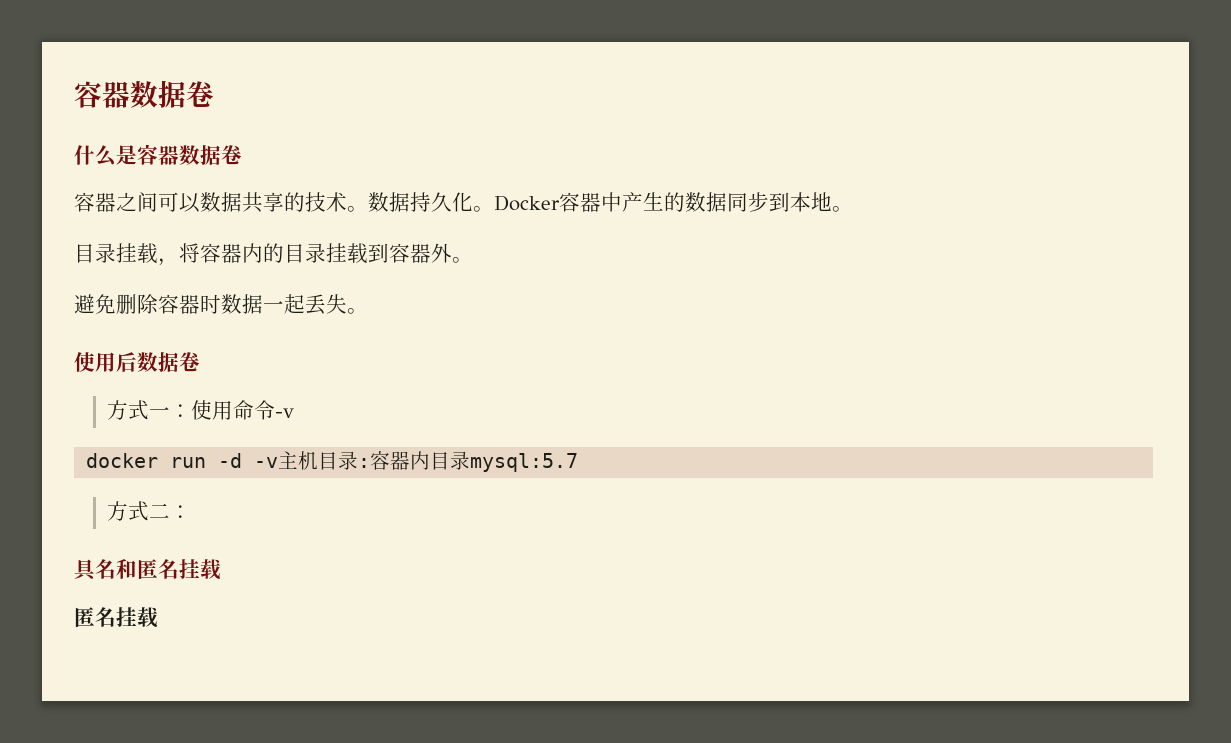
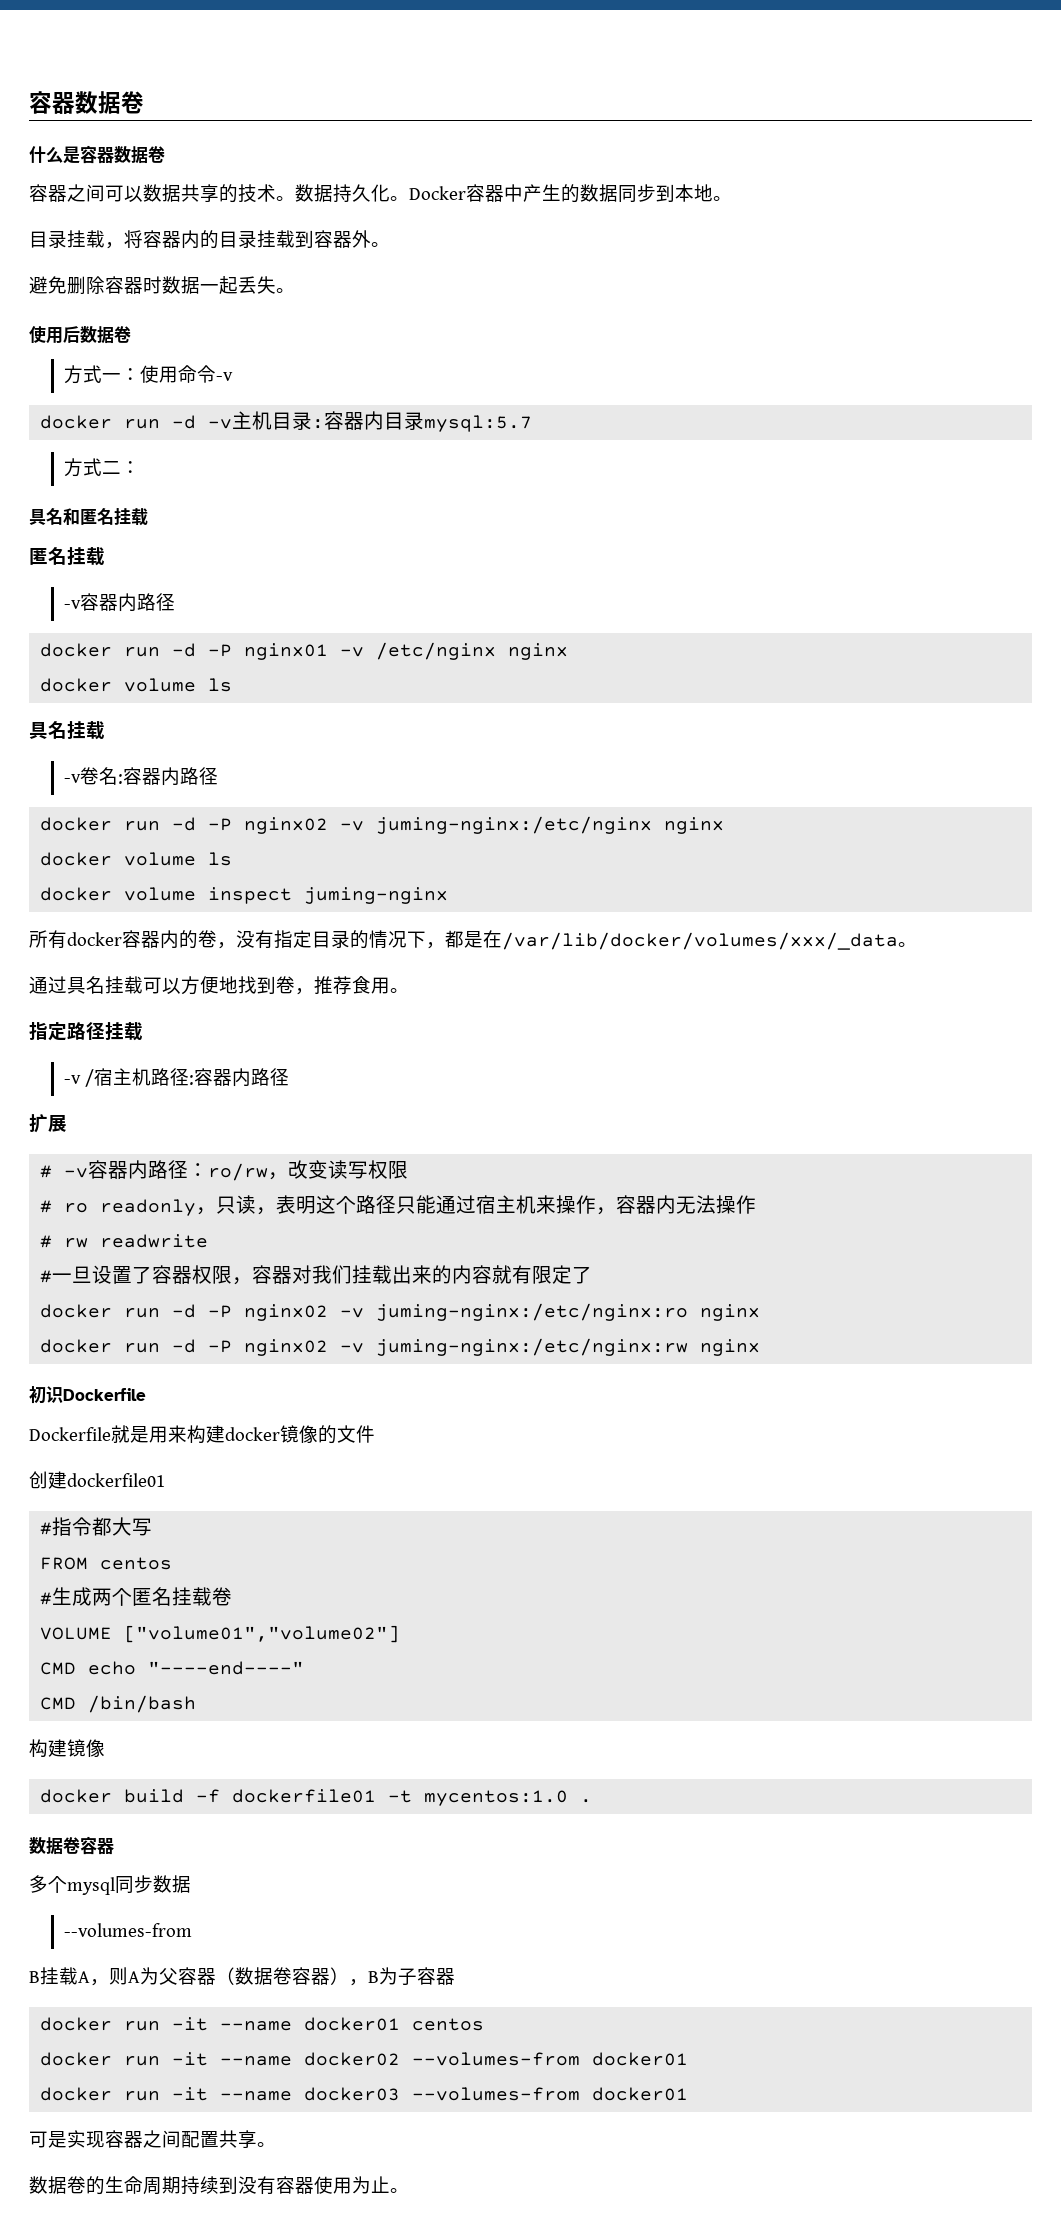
  具名和匿名挂载
  匿名挂载
+ -v容器内路径
+ docker run -d -P nginx01 -v /etc/nginx nginx
+ docker volume ls
+ 具名挂载
+ -v卷名:容器内路径
+ docker run -d -P nginx02 -v juming-nginx:/etc/nginx nginx
+ docker volume ls
+ docker volume inspect juming-nginx
+ 所有docker容器内的卷，没有指定目录的情况下，都是在/var/lib/docker/volumes/xxx/_data。
+ 通过具名挂载可以方便地找到卷，推荐食用。
+ 指定路径挂载
+ -v /宿主机路径:容器内路径
+ 扩展
+ # -v容器内路径：ro/rw，改变读写权限
+ # ro readonly，只读，表明这个路径只能通过宿主机来操作，容器内无法操作
+ # rw readwrite
+ #一旦设置了容器权限，容器对我们挂载出来的内容就有限定了
+ docker run -d -P nginx02 -v juming-nginx:/etc/nginx:ro nginx
+ docker run -d -P nginx02 -v juming-nginx:/etc/nginx:rw nginx
+ 初识Dockerfile
+ Dockerfile就是用来构建docker镜像的文件
+ 创建dockerfile01
+ #指令都大写
+ FROM centos
+ #生成两个匿名挂载卷
+ VOLUME ["volume01","volume02"]
+ CMD echo "----end----"
+ CMD /bin/bash
+ 构建镜像
+ docker build -f dockerfile01 -t mycentos:1.0 .
+ 数据卷容器
+ 多个mysql同步数据
+ --volumes-from
+ B挂载A，则A为父容器（数据卷容器），B为子容器
+ docker run -it --name docker01 centos
+ docker run -it --name docker02 --volumes-from docker01
+ docker run -it --name docker03 --volumes-from docker01
+ 可是实现容器之间配置共享。
+ 数据卷的生命周期持续到没有容器使用为止。

